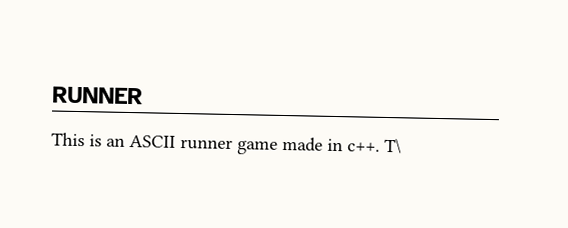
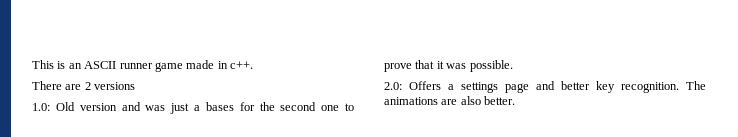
- RUNNER
- This is an ASCII runner game made in c++. T\
+ This is an ASCII runner game made in c++.
+ There are 2 versions
+ 1.0: Old version and was just a bases for the second one to prove that it was possible.
+ 2.0: Offers a settings page and better key recognition. The animations are also better.

